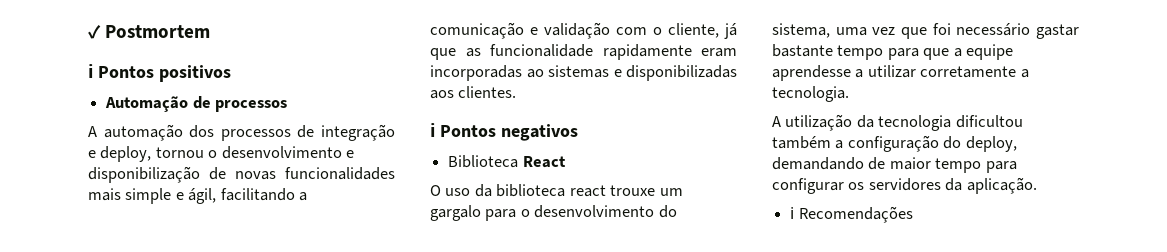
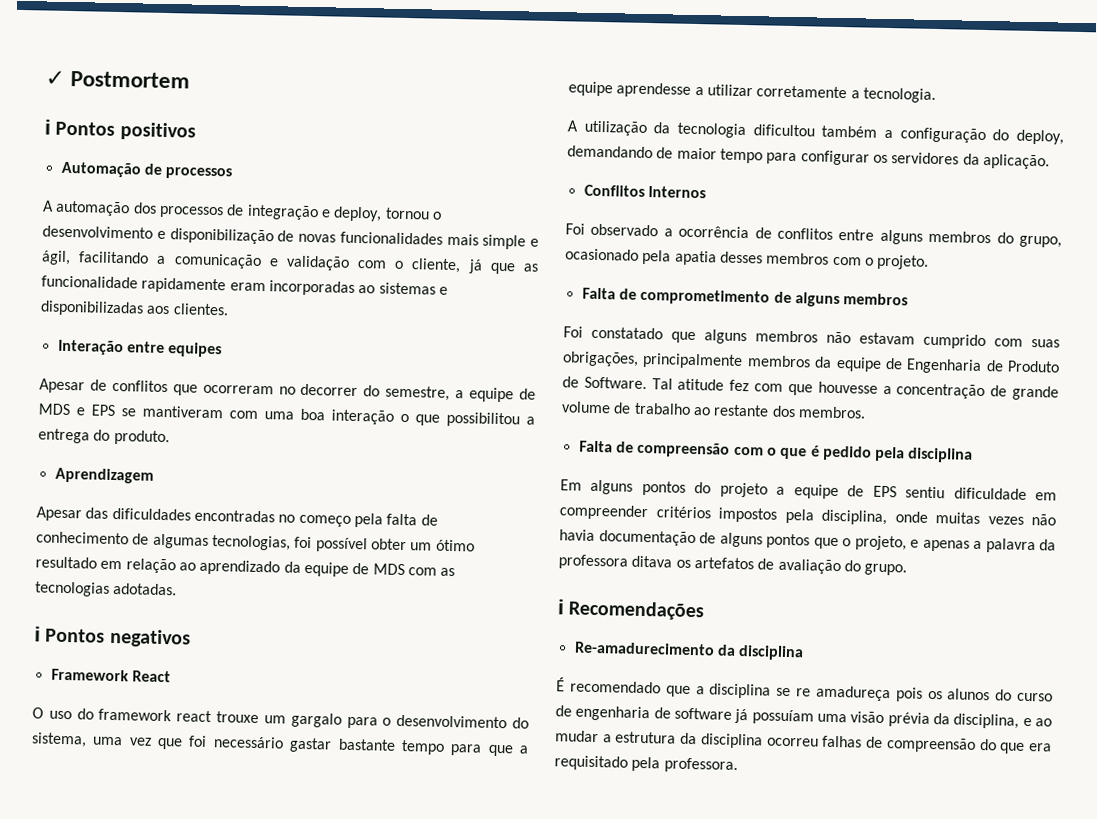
+ Interação entre equipes
+ Apesar de conflitos que ocorreram no decorrer do semestre, a equipe de MDS e EPS se mantiveram com uma boa interação o que possibilitou a entrega do produto.
+ Aprendizagem
+ Apesar das dificuldades encontradas no começo pela falta de conhecimento de algumas tecnologias, foi possível obter um ótimo resultado em relação ao aprendizado da equipe de MDS com as tecnologias adotadas.
- Biblioteca React
+ Framework React
- O uso da biblioteca react trouxe um gargalo para o desenvolvimento do sistema, uma vez que foi necessário gastar bastante tempo para que a equipe aprendesse a utilizar corretamente a tecnologia.
+ O uso do framework react trouxe um gargalo para o desenvolvimento do sistema, uma vez que foi necessário gastar bastante tempo para que a equipe aprendesse a utilizar corretamente a tecnologia.
+ Conflitos Internos
+ Foi observado a ocorrência de conflitos entre alguns membros do grupo, ocasionado pela apatia desses membros com o projeto.
+ Falta de comprometimento de alguns membros
+ Foi constatado que alguns membros não estavam cumprido com suas obrigações, principalmente membros da equipe de Engenharia de Produto de Software. Tal atitude fez com que houvesse a concentração de grande volume de trabalho ao restante dos membros.
+ Falta de compreensão com o que é pedido pela disciplina
+ Em alguns pontos do projeto a equipe de EPS sentiu dificuldade em compreender critérios impostos pela disciplina, onde muitas vezes não havia documentação de alguns pontos que o projeto, e apenas a palavra da professora ditava os artefatos de avaliação do grupo.
  ℹ Recomendações
+ Re-amadurecimento da disciplina
+ É recomendado que a disciplina se re amadureça pois os alunos do curso de engenharia de software já possuíam uma visão prévia da disciplina, e ao mudar a estrutura da disciplina ocorreu falhas de compreensão do que era requisitado pela professora.

